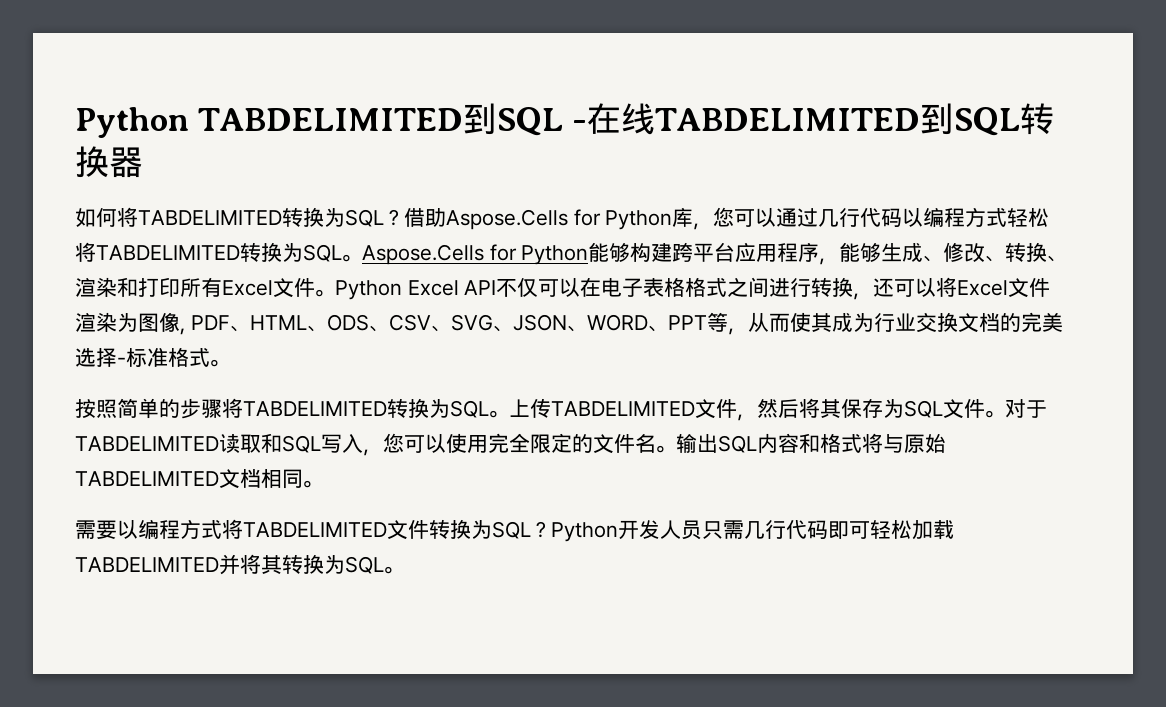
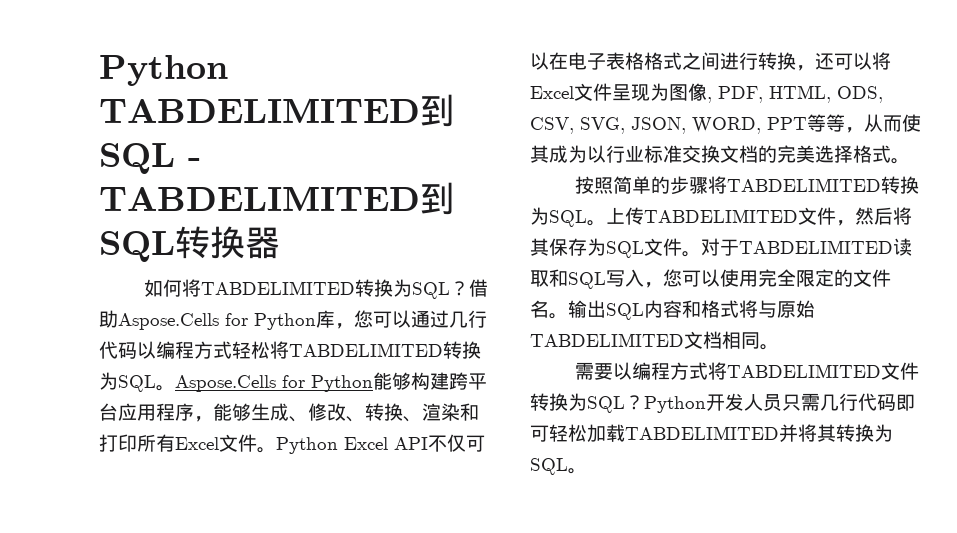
- Python TABDELIMITED到SQL -在线TABDELIMITED到SQL转换器
+ Python TABDELIMITED到SQL - TABDELIMITED到SQL转换器
- Python Excel API不仅可以在电子表格格式之间进行转换，还可以将Excel文件渲染为图像, PDF、HTML、ODS、CSV、SVG、JSON、WORD、PPT等，从而使其成为行业交换文档的完美选择-标准格式。
+ Python Excel API不仅可以在电子表格格式之间进行转换，还可以将Excel文件呈现为图像, PDF, HTML, ODS, CSV, SVG, JSON, WORD, PPT等等，从而使其成为以行业标准交换文档的完美选择格式。

